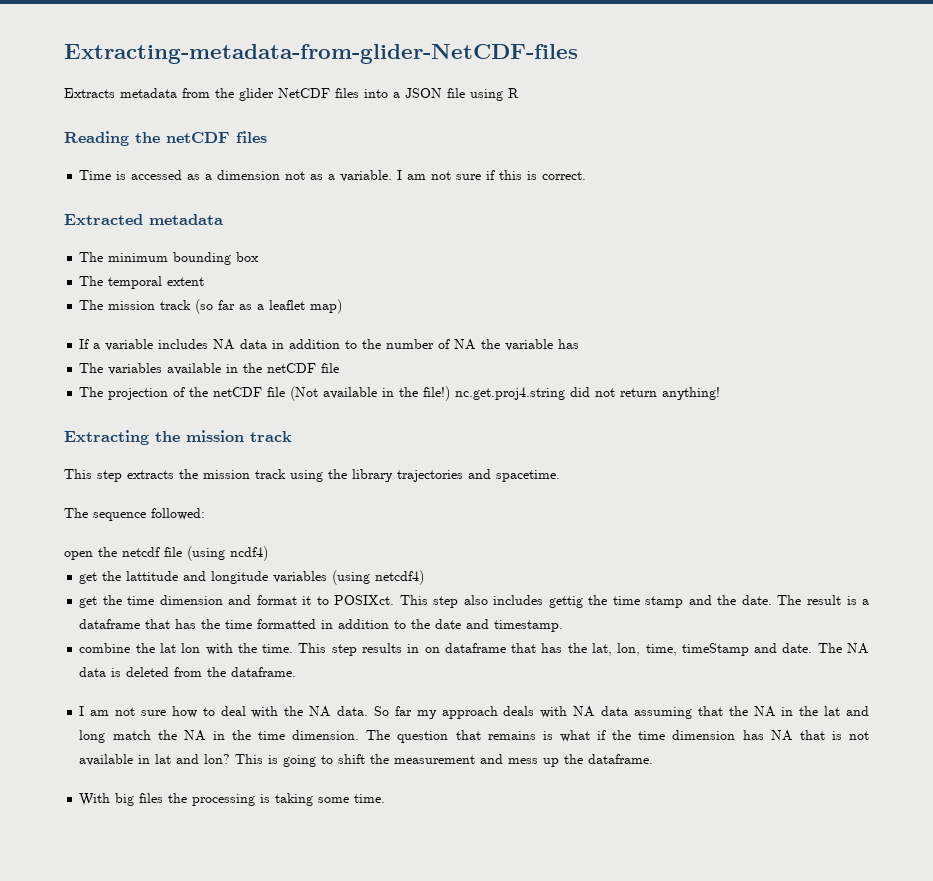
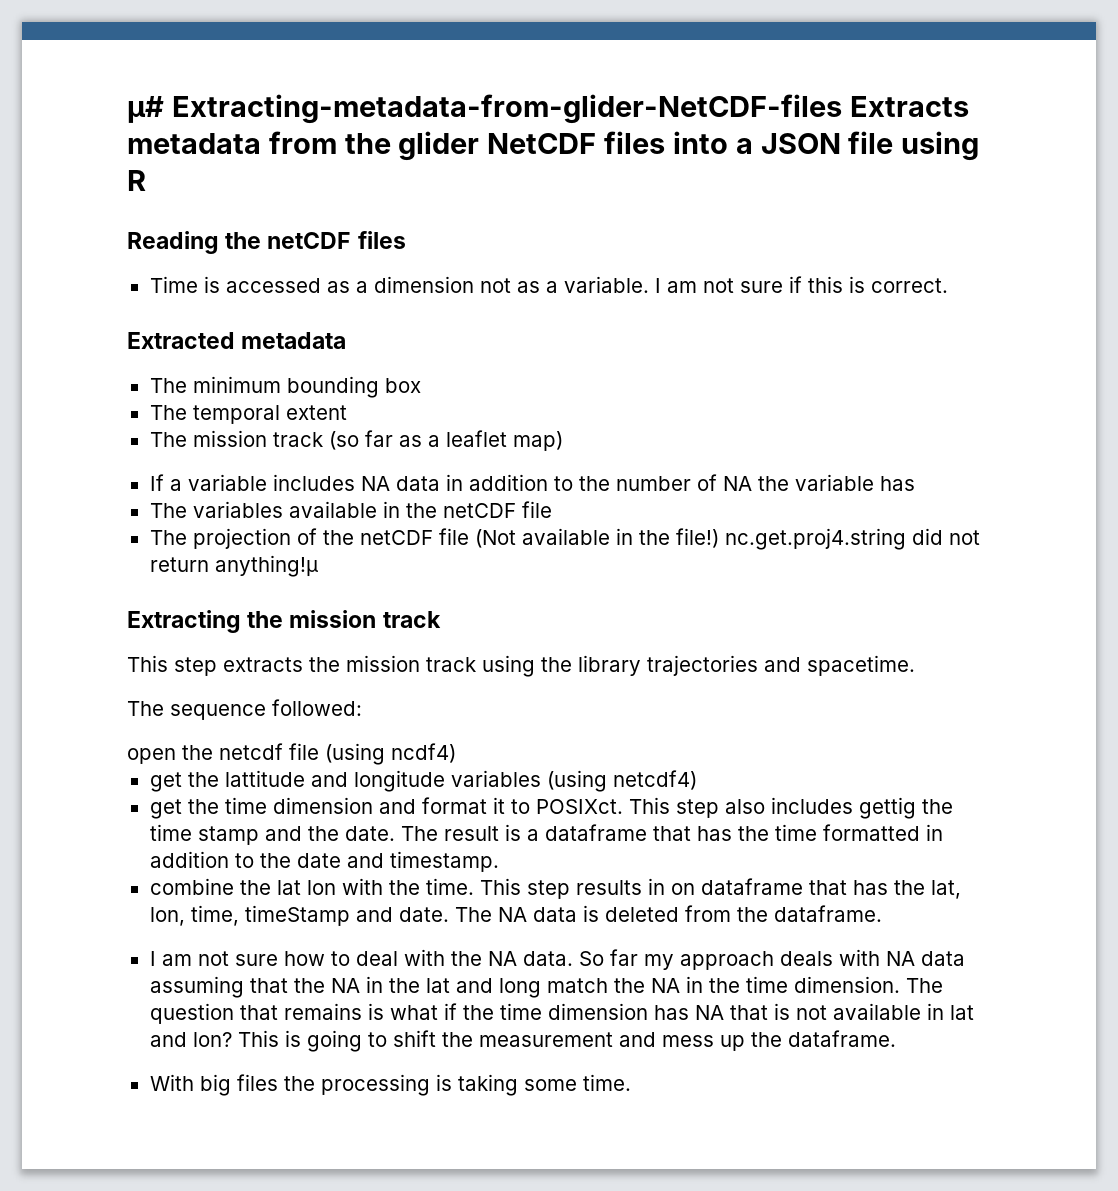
- Extracting-metadata-from-glider-NetCDF-files
- Extracts metadata from the glider NetCDF files into a JSON file using R
+ µ# Extracting-metadata-from-glider-NetCDF-files Extracts metadata from the glider NetCDF files into a JSON file using R
- The projection of the netCDF file (Not available in the file!) nc.get.proj4.string did not return anything!
+ The projection of the netCDF file (Not available in the file!) nc.get.proj4.string did not return anything!µ

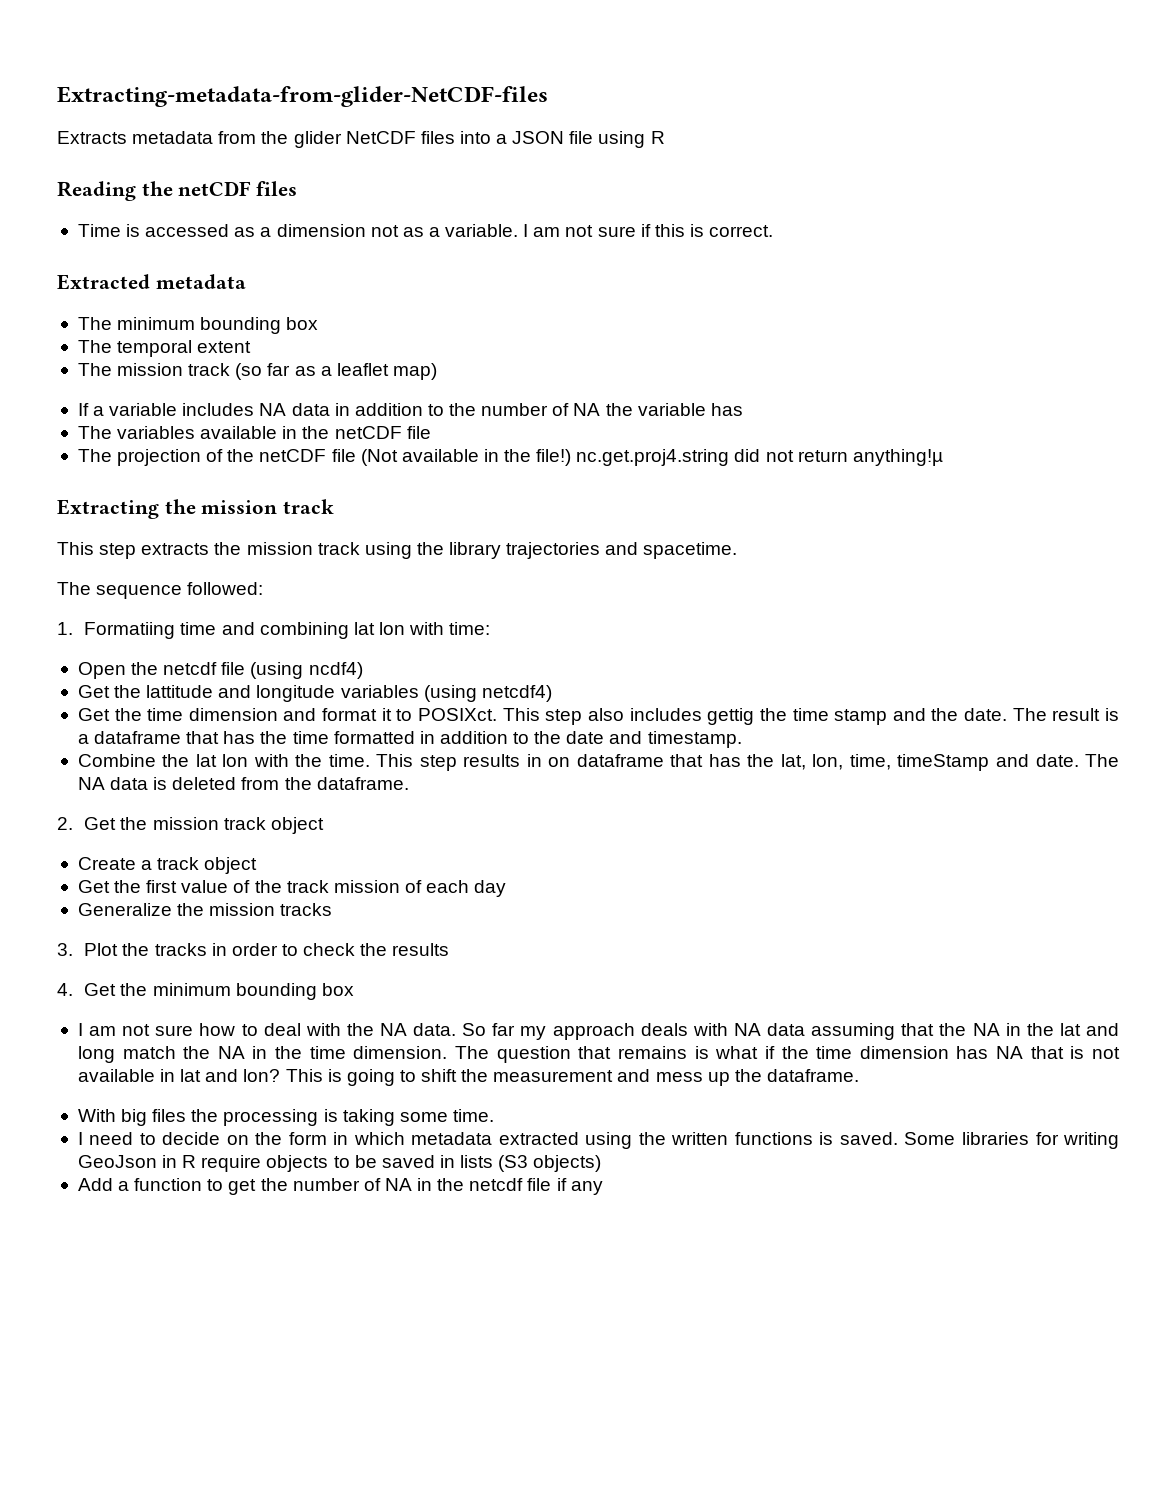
- µ# Extracting-metadata-from-glider-NetCDF-files Extracts metadata from the glider NetCDF files into a JSON file using R
+ Extracting-metadata-from-glider-NetCDF-files
+ Extracts metadata from the glider NetCDF files into a JSON file using R
- open the netcdf file (using ncdf4)
+ 1. Formatiing time and combining lat lon with time:
+ Open the netcdf file (using ncdf4)
- get the lattitude and longitude variables (using netcdf4)
+ Get the lattitude and longitude variables (using netcdf4)
- get the time dimension and format it to POSIXct.
+ Get the time dimension and format it to POSIXct.
- combine the lat lon with the time.
+ Combine the lat lon with the time.
+ 2. Get the mission track object
+ Create a track object
+ Get the first value of the track mission of each day
+ Generalize the mission tracks
+ 3. Plot the tracks in order to check the results
+ 4. Get the minimum bounding box
+ I need to decide on the form in which metadata extracted using the written functions is saved. Some libraries for writing GeoJson in R require objects to be saved in lists (S3 objects)
+ Add a function to get the number of NA in the netcdf file if any

